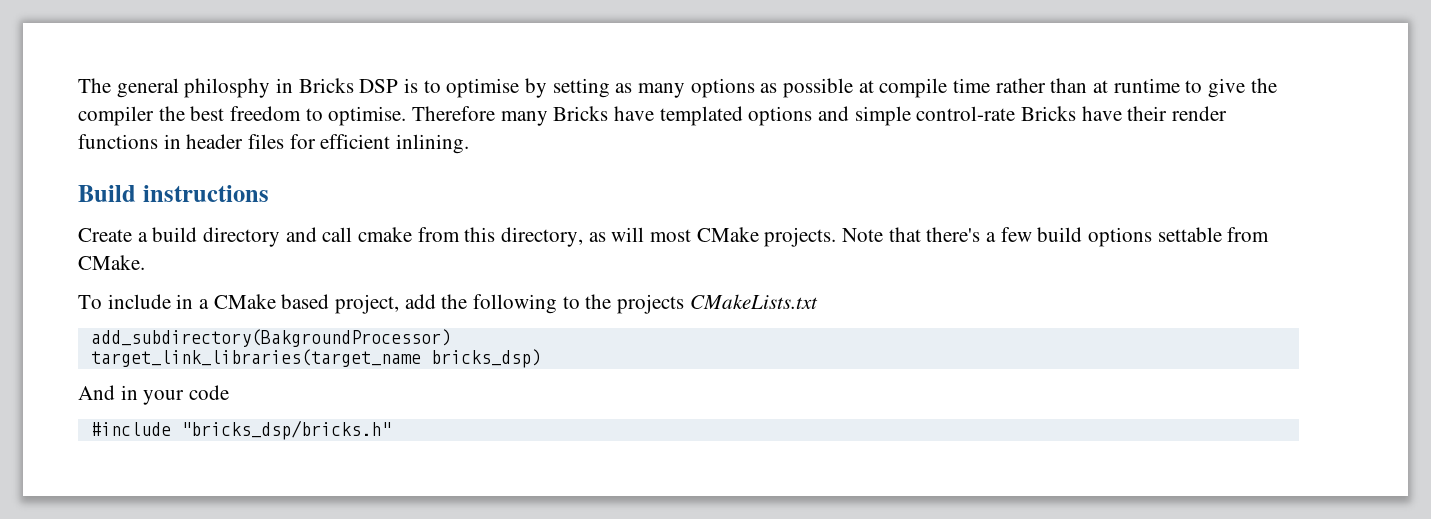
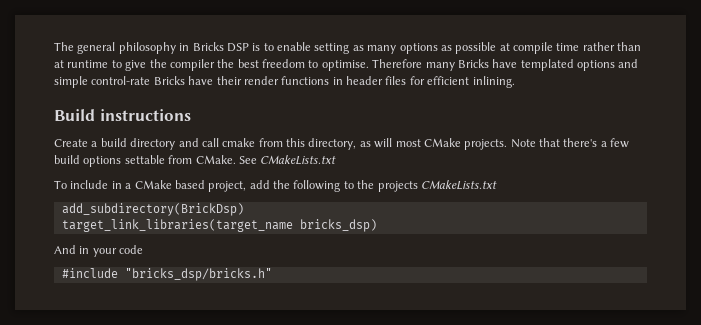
- The general philosphy in Bricks DSP is to optimise by setting as many options as possible at compile time rather than at runtime to give the compiler the best freedom to optimise.
+ The general philosophy in Bricks DSP is to enable setting as many options as possible at compile time rather than at runtime to give the compiler the best freedom to optimise.
+ See CMakeLists.txt
- add_subdirectory(BakgroundProcessor)
+ add_subdirectory(BrickDsp)

